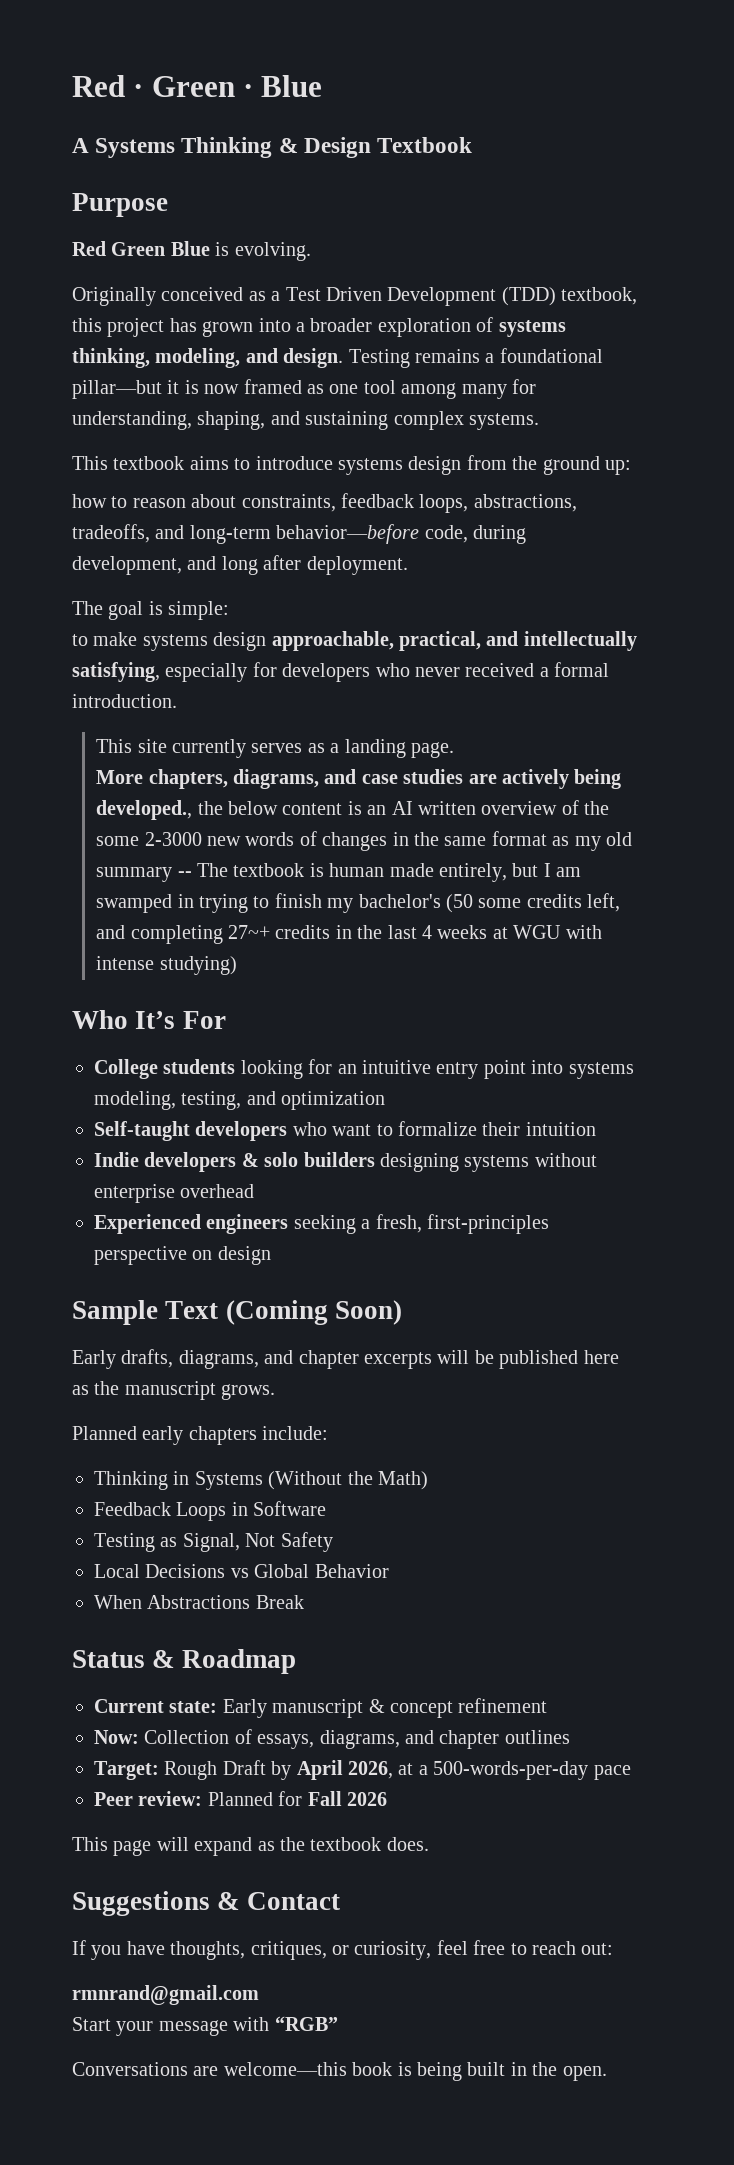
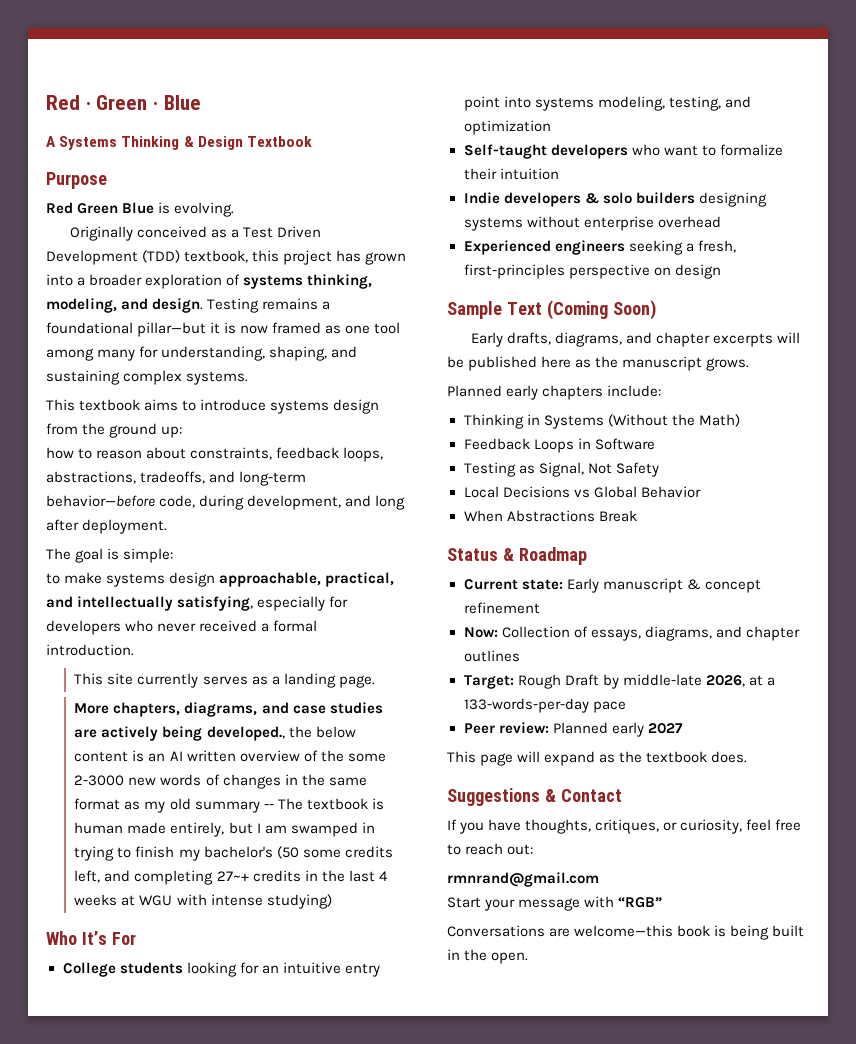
- Target: Rough Draft by April 2026, at a 500-words-per-day pace
+ Target: Rough Draft by middle-late 2026, at a 133-words-per-day pace
- Peer review: Planned for Fall 2026
+ Peer review: Planned early 2027

